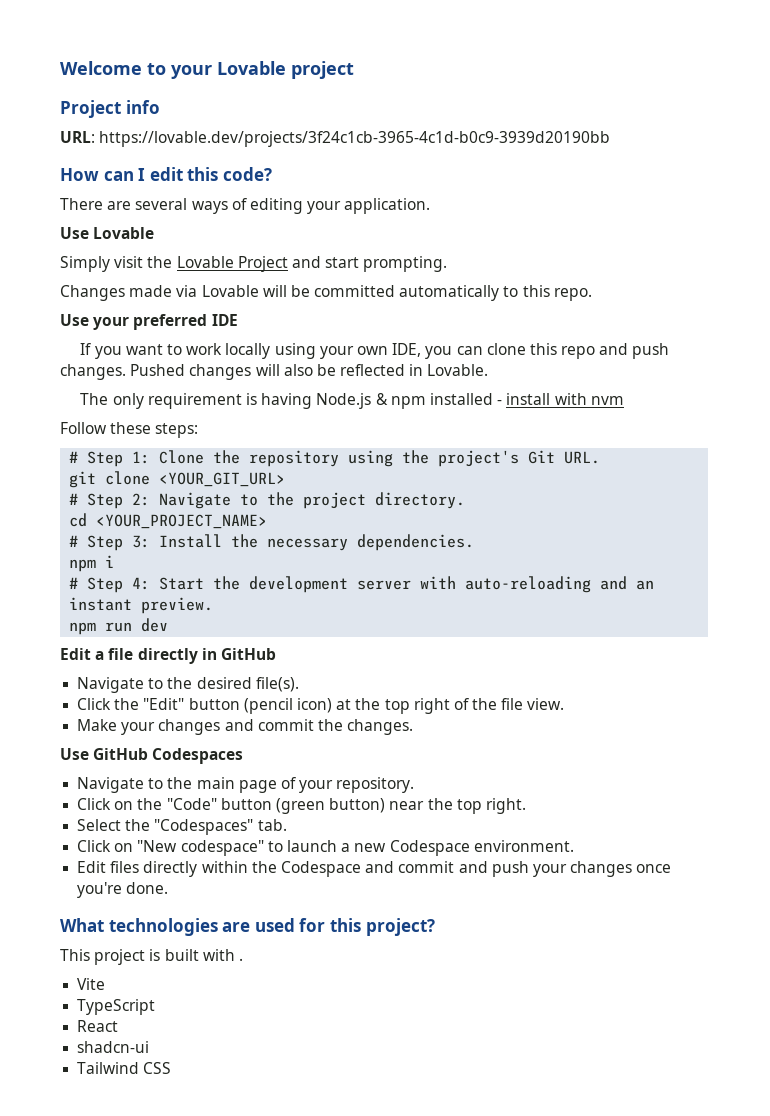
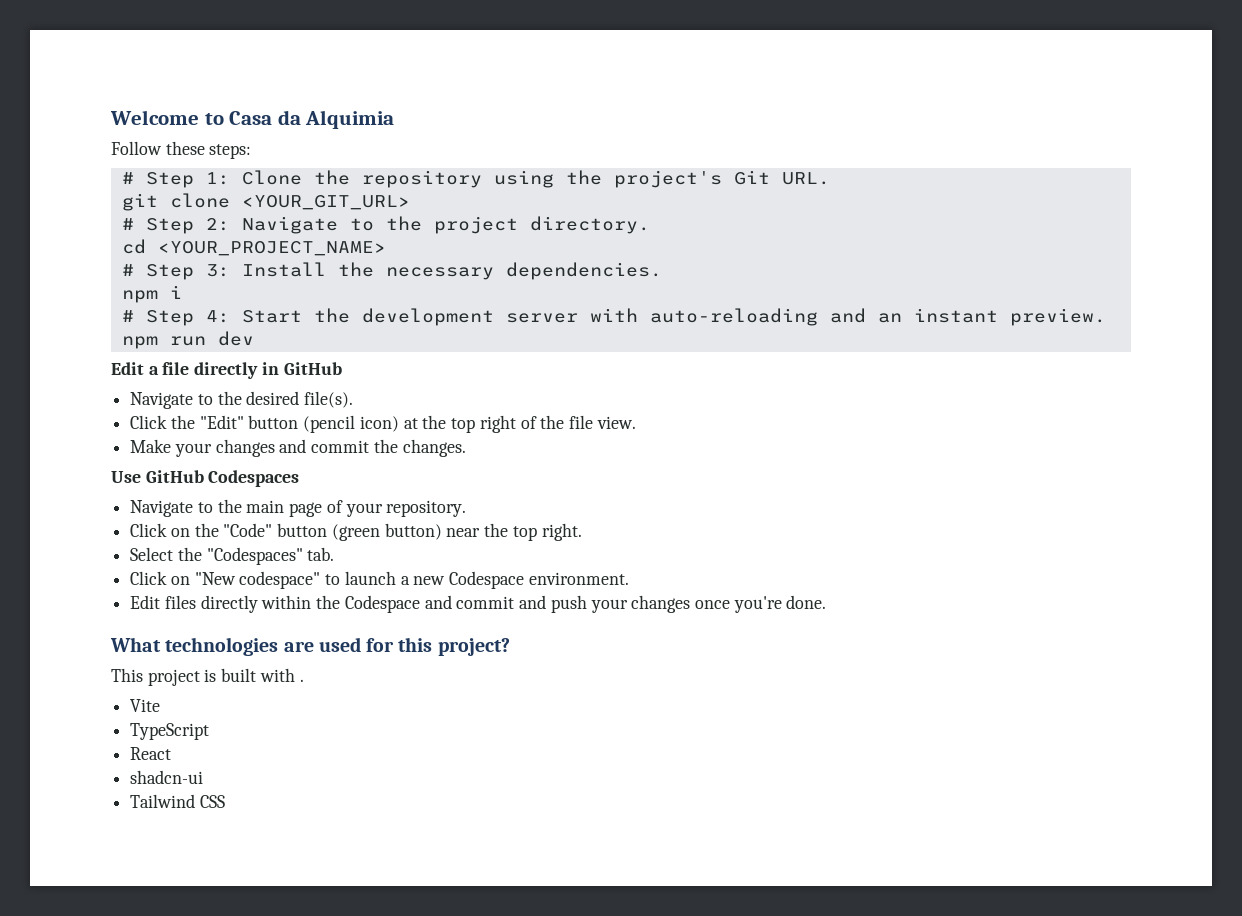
- Welcome to your Lovable project
- Project info
- URL: https://lovable.dev/projects/3f24c1cb-3965-4c1d-b0c9-3939d20190bb
- How can I edit this code?
- There are several ways of editing your application.
- Use Lovable
- Simply visit the Lovable Project and start prompting.
- Changes made via Lovable will be committed automatically to this repo.
- Use your preferred IDE
- If you want to work locally using your own IDE, you can clone this repo and push changes. Pushed changes will also be reflected in Lovable.
- The only requirement is having Node.js & npm installed - install with nvm
+ Welcome to Casa da Alquimia

